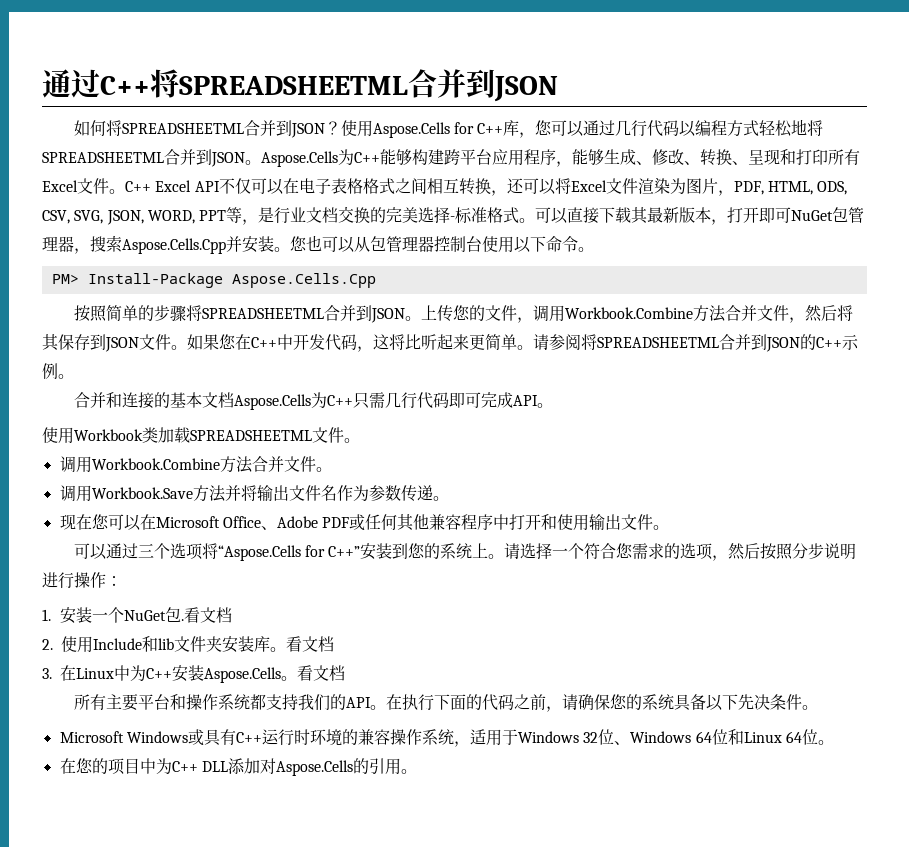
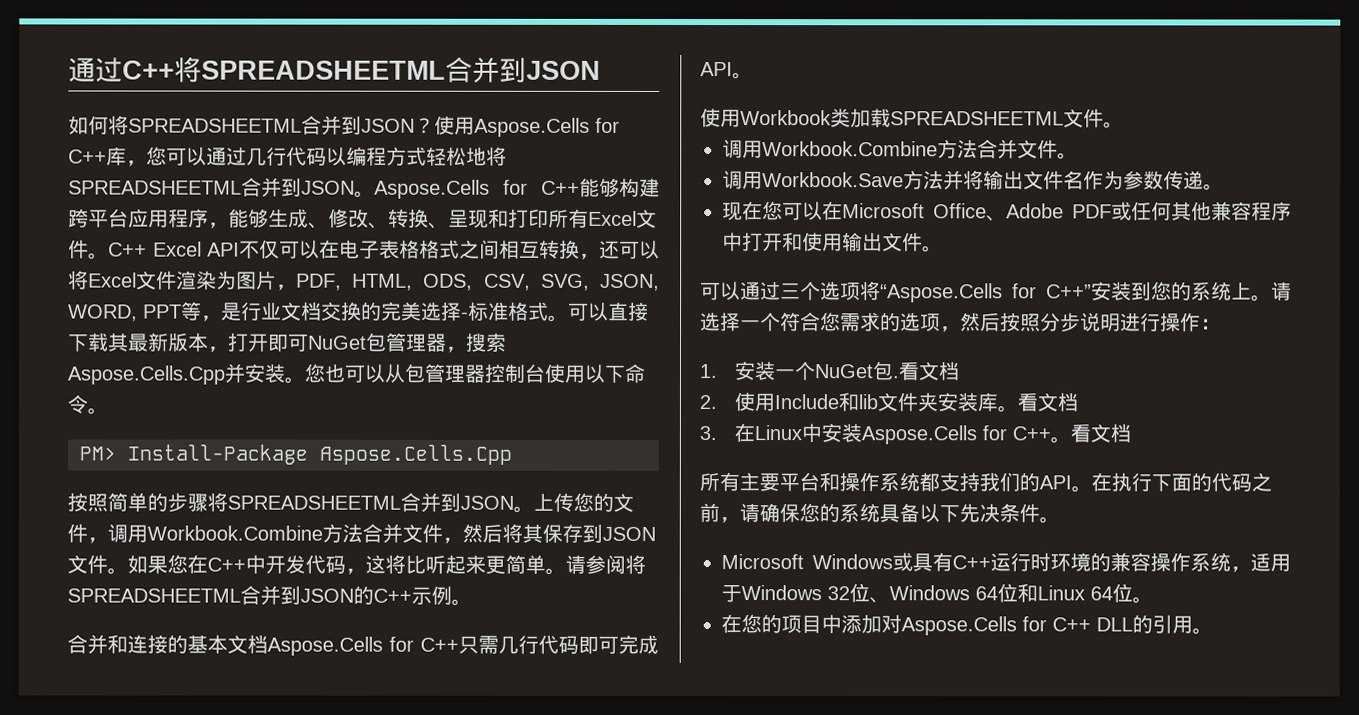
- Aspose.Cells为C++能够构建跨平台应用程序，能够生成、修改、转换、呈现和打印所有Excel文件。
+ Aspose.Cells for C++能够构建跨平台应用程序，能够生成、修改、转换、呈现和打印所有Excel文件。
- 合并和连接的基本文档Aspose.Cells为C++只需几行代码即可完成API。
+ 合并和连接的基本文档Aspose.Cells for C++只需几行代码即可完成API。
- 3.在Linux中为C++安装Aspose.Cells。
+ 3.在Linux中安装Aspose.Cells for C++。
- 在您的项目中为C++ DLL添加对Aspose.Cells的引用。
+ 在您的项目中添加对Aspose.Cells for C++ DLL的引用。

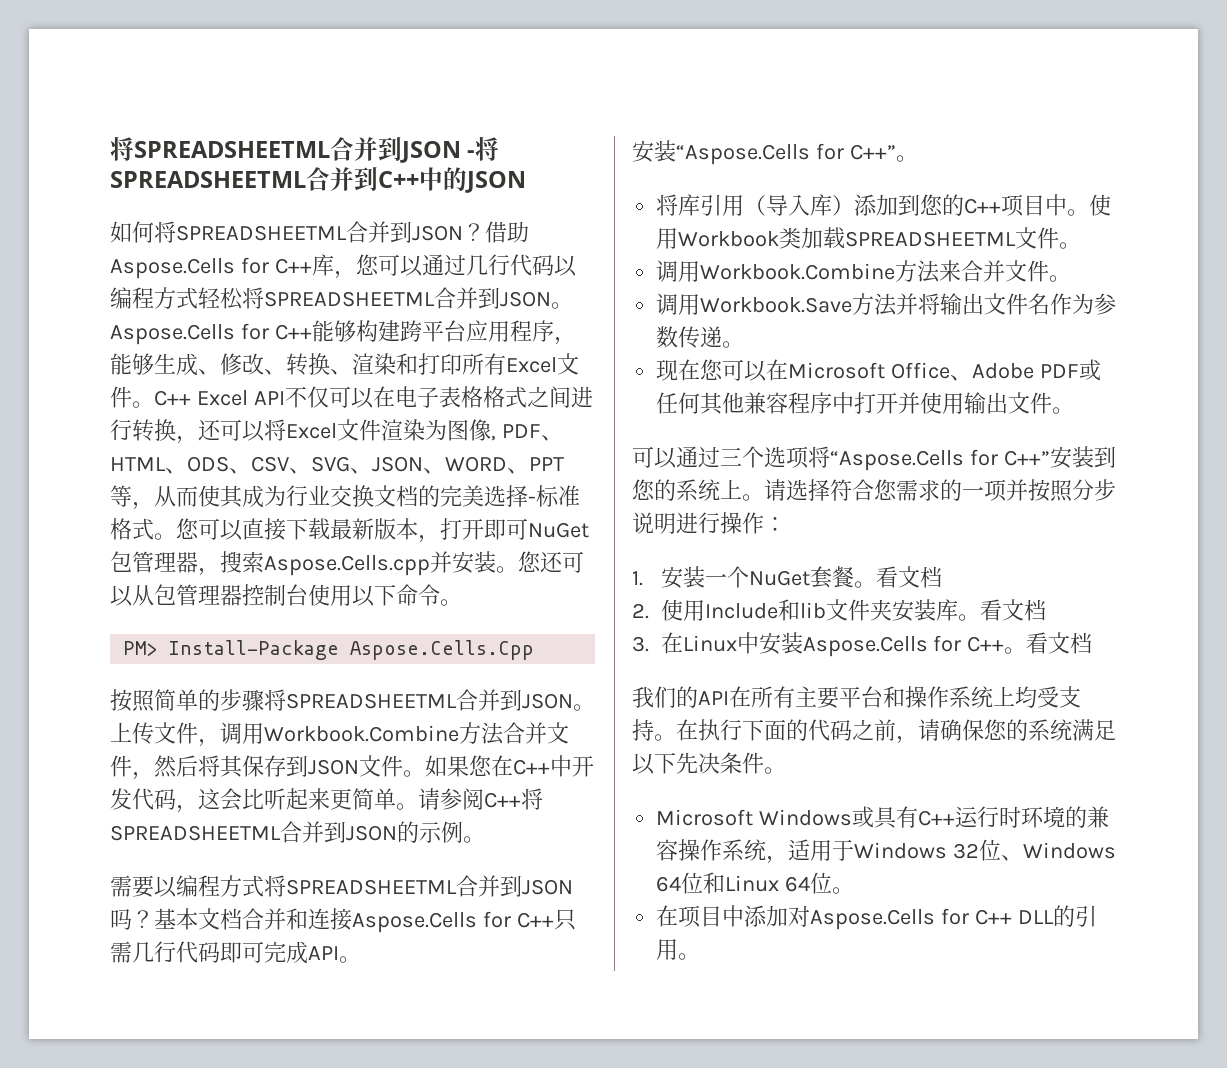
- 通过C++将SPREADSHEETML合并到JSON
+ 将SPREADSHEETML合并到JSON -将SPREADSHEETML合并到C++中的JSON
- 使用Aspose.Cells for C++库，您可以通过几行代码以编程方式轻松地将SPREADSHEETML合并到JSON。
+ 借助Aspose.Cells for C++库，您可以通过几行代码以编程方式轻松将SPREADSHEETML合并到JSON。
- Aspose.Cells for C++能够构建跨平台应用程序，能够生成、修改、转换、呈现和打印所有Excel文件。
+ Aspose.Cells for C++能够构建跨平台应用程序，能够生成、修改、转换、渲染和打印所有Excel文件。
- C++ Excel API不仅可以在电子表格格式之间相互转换，还可以将Excel文件渲染为图片，PDF, HTML, ODS, CSV, SVG, JSON, WORD, PPT等，是行业文档交换的完美选择-标准格式。
+ C++ Excel API不仅可以在电子表格格式之间进行转换，还可以将Excel文件渲染为图像, PDF、HTML、ODS、CSV、SVG、JSON、WORD、PPT等，从而使其成为行业交换文档的完美选择-标准格式。
- 可以直接下载其最新版本，打开即可NuGet包管理器，搜索Aspose.Cells.Cpp并安装。
+ 您可以直接下载最新版本，打开即可NuGet包管理器，搜索Aspose.Cells.cpp并安装。
- 您也可以从包管理器控制台使用以下命令。
+ 您还可以从包管理器控制台使用以下命令。
- 上传您的文件，调用Workbook.Combine方法合并文件，然后将其保存到JSON文件。
+ 上传文件，调用Workbook.Combine方法合并文件，然后将其保存到JSON文件。
- 如果您在C++中开发代码，这将比听起来更简单。
+ 如果您在C++中开发代码，这会比听起来更简单。
- 请参阅将SPREADSHEETML合并到JSON的C++示例。
+ 请参阅C++将SPREADSHEETML合并到JSON的示例。
- 合并和连接的基本文档Aspose.Cells for C++只需几行代码即可完成API。
+ 需要以编程方式将SPREADSHEETML合并到JSON吗？基本文档合并和连接Aspose.Cells for C++只需几行代码即可完成API。
+ 安装“Aspose.Cells for C++”。
+ 将库引用（导入库）添加到您的C++项目中。
- 调用Workbook.Combine方法合并文件。
+ 调用Workbook.Combine方法来合并文件。
- 现在您可以在Microsoft Office、Adobe PDF或任何其他兼容程序中打开和使用输出文件。
+ 现在您可以在Microsoft Office、Adobe PDF或任何其他兼容程序中打开并使用输出文件。
- 请选择一个符合您需求的选项，然后按照分步说明进行操作：
+ 请选择符合您需求的一项并按照分步说明进行操作：
- 1.安装一个NuGet包.
+ 1.安装一个NuGet套餐。
- 所有主要平台和操作系统都支持我们的API。
+ 我们的API在所有主要平台和操作系统上均受支持。
- 在执行下面的代码之前，请确保您的系统具备以下先决条件。
+ 在执行下面的代码之前，请确保您的系统满足以下先决条件。
- 在您的项目中添加对Aspose.Cells for C++ DLL的引用。
+ 在项目中添加对Aspose.Cells for C++ DLL的引用。

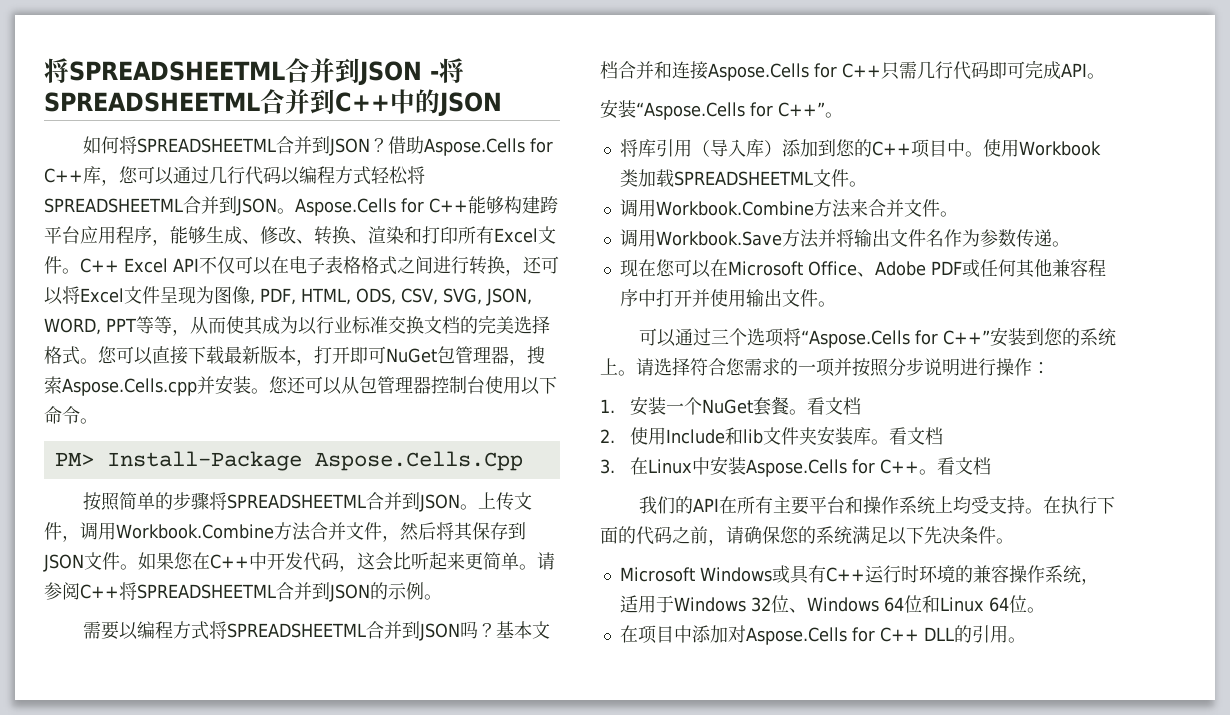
- C++ Excel API不仅可以在电子表格格式之间进行转换，还可以将Excel文件渲染为图像, PDF、HTML、ODS、CSV、SVG、JSON、WORD、PPT等，从而使其成为行业交换文档的完美选择-标准格式。
+ C++ Excel API不仅可以在电子表格格式之间进行转换，还可以将Excel文件呈现为图像, PDF, HTML, ODS, CSV, SVG, JSON, WORD, PPT等等，从而使其成为以行业标准交换文档的完美选择格式。

